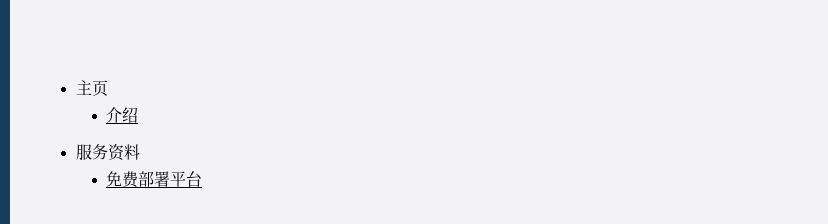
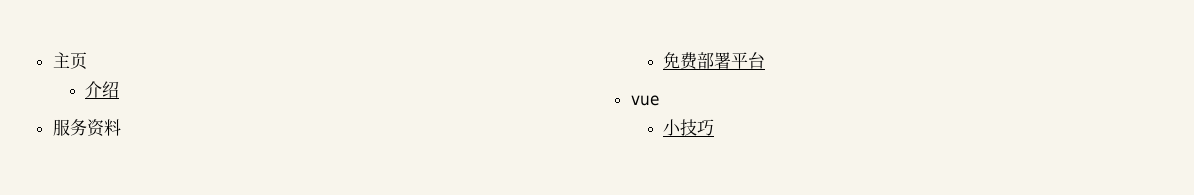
+ vue
+ 小技巧

